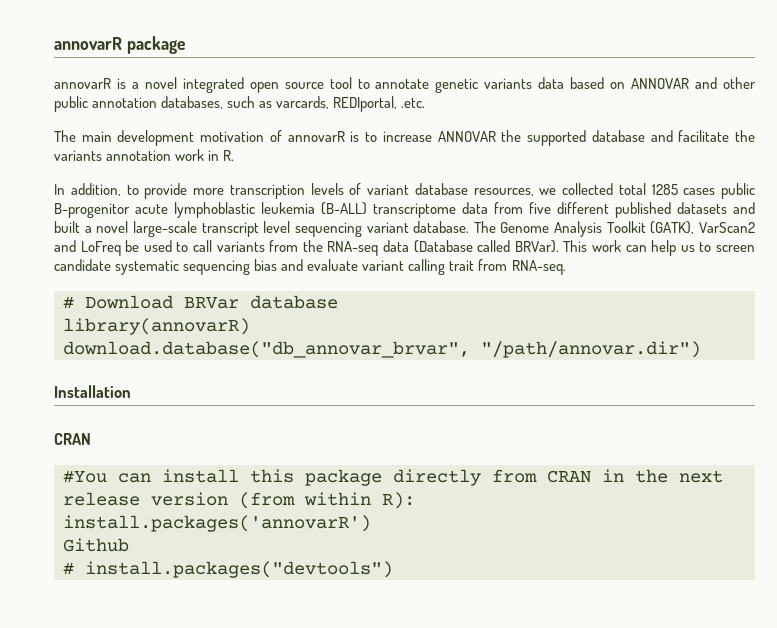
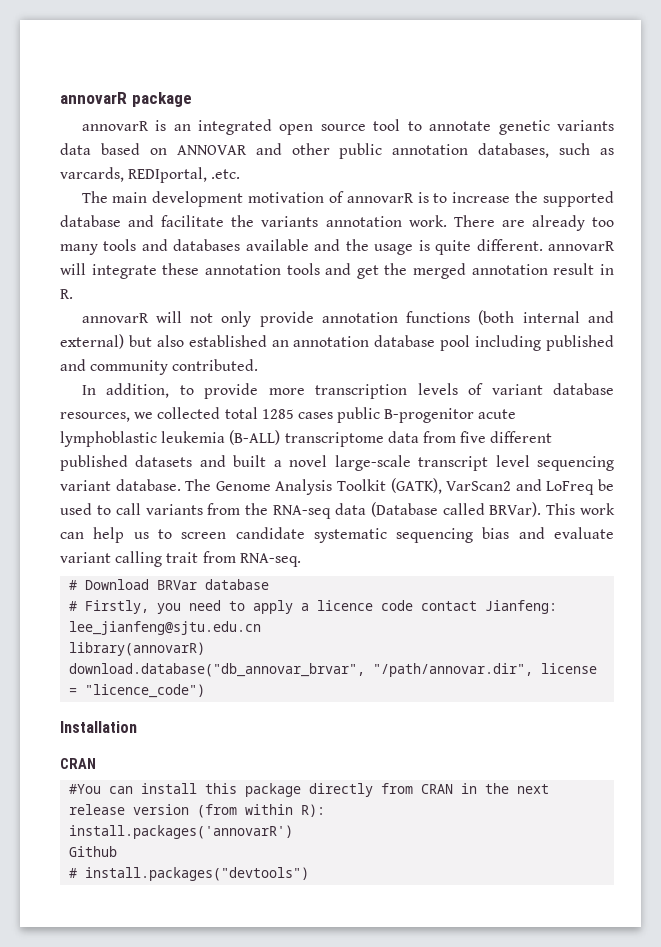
- annovarR is a novel integrated open source tool to annotate genetic variants data based on ANNOVAR and other public annotation databases, such as varcards, REDIportal, .etc.
+ annovarR is an integrated open source tool to annotate genetic variants data based on ANNOVAR and other public annotation databases, such as varcards, REDIportal, .etc.
- The main development motivation of annovarR is to increase ANNOVAR the supported database and facilitate the variants annotation work in R.
+ The main development motivation of annovarR is to increase the supported database and facilitate the variants annotation work. There are already too many tools and databases available and the usage is quite different. annovarR will integrate these annotation tools and get the merged annotation result in R.
+ annovarR will not only provide annotation functions (both internal and external) but also established an annotation database pool including published and community contributed.
+ # Firstly, you need to apply a licence code contact Jianfeng: lee_jianfeng@sjtu.edu.cn
  library(annovarR)
- download.database("db_annovar_brvar", "/path/annovar.dir")
+ download.database("db_annovar_brvar", "/path/annovar.dir", license = "licence_code")

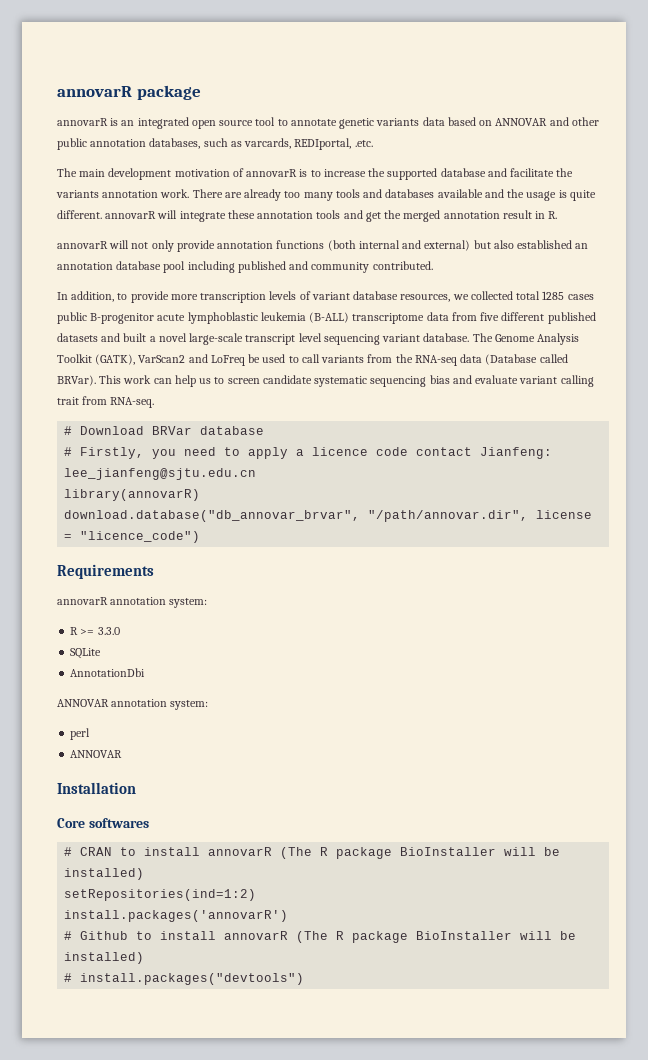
+ Requirements
+ annovarR annotation system:
+ R >= 3.3.0
+ SQLite
+ AnnotationDbi
+ ANNOVAR annotation system:
+ perl
+ ANNOVAR
  Installation
- CRAN
- #You can install this package directly from CRAN in the next release version (from within R):
+ Core softwares
+ # CRAN to install annovarR (The R package BioInstaller will be installed)
+ setRepositories(ind=1:2)
- Github
+ # Github to install annovarR (The R package BioInstaller will be installed)

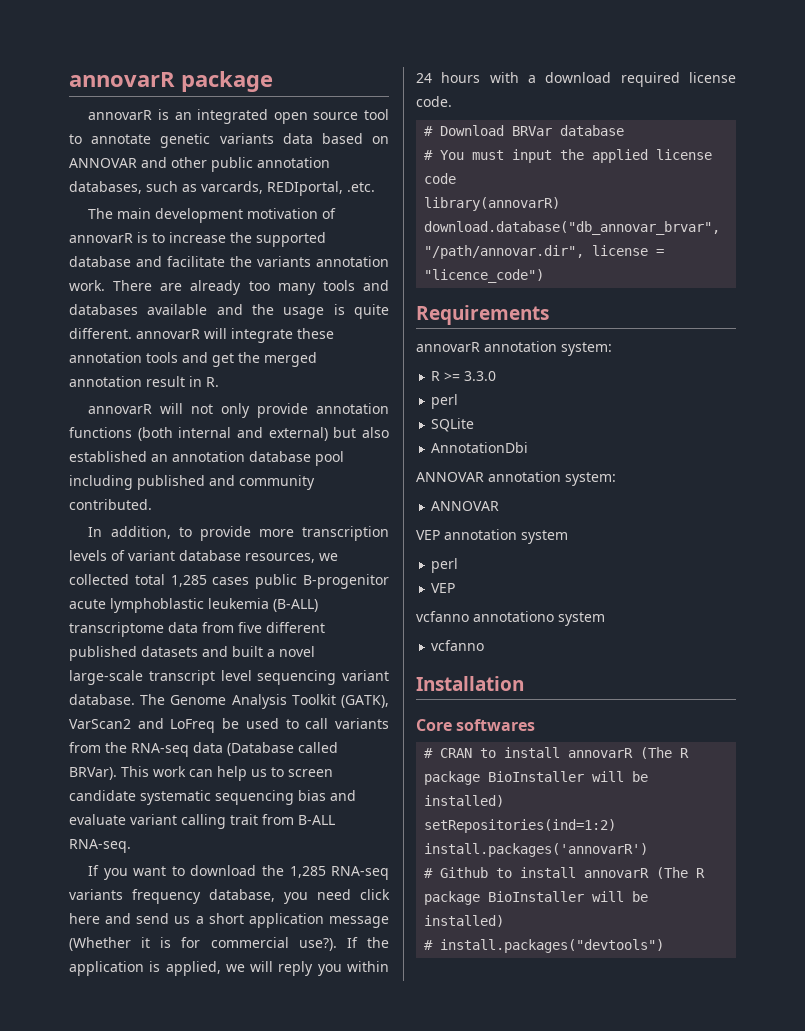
- In addition, to provide more transcription levels of variant database resources, we collected total 1285 cases public B-progenitor acute lymphoblastic leukemia (B-ALL) transcriptome data from five different published datasets and built a novel large-scale transcript level sequencing variant database.
+ In addition, to provide more transcription levels of variant database resources, we collected total 1,285 cases public B-progenitor acute lymphoblastic leukemia (B-ALL) transcriptome data from five different published datasets and built a novel large-scale transcript level sequencing variant database.
- This work can help us to screen candidate systematic sequencing bias and evaluate variant calling trait from RNA-seq.
+ This work can help us to screen candidate systematic sequencing bias and evaluate variant calling trait from B-ALL RNA-seq.
+ If you want to download the 1,285 RNA-seq variants frequency database, you need click here and send us a short application message (Whether it is for commercial use?). If the application is applied, we will reply you within 24 hours with a download required license code.
- # Firstly, you need to apply a licence code contact Jianfeng: lee_jianfeng@sjtu.edu.cn
+ # You must input the applied license code
  R >= 3.3.0
+ perl
  ANNOVAR annotation system:
+ ANNOVAR
+ VEP annotation system
  perl
- ANNOVAR
+ VEP
+ vcfanno annotationo system
+ vcfanno

